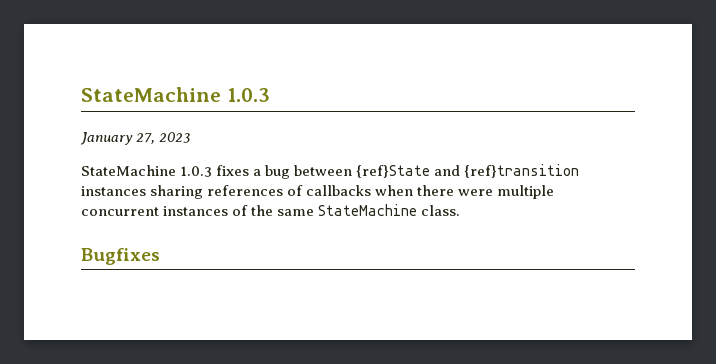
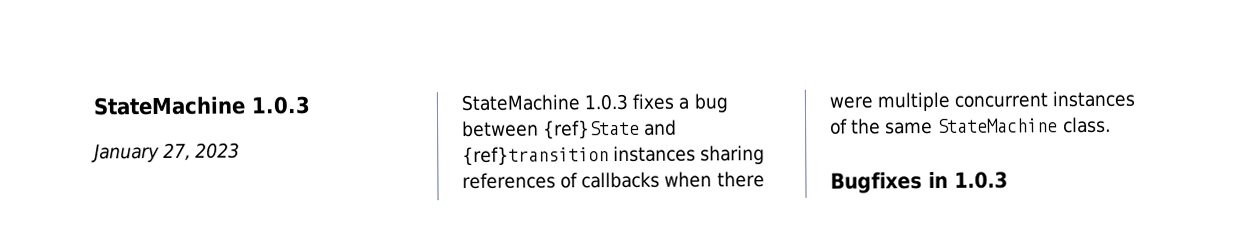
- Bugfixes
+ Bugfixes in 1.0.3

